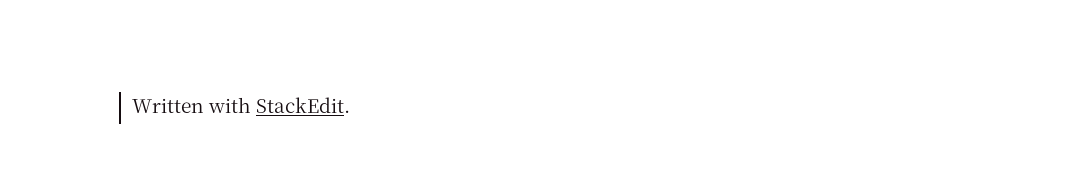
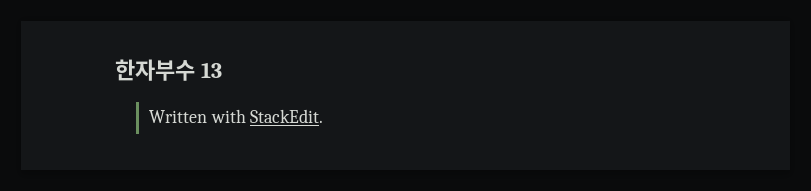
+ 한자부수 13

